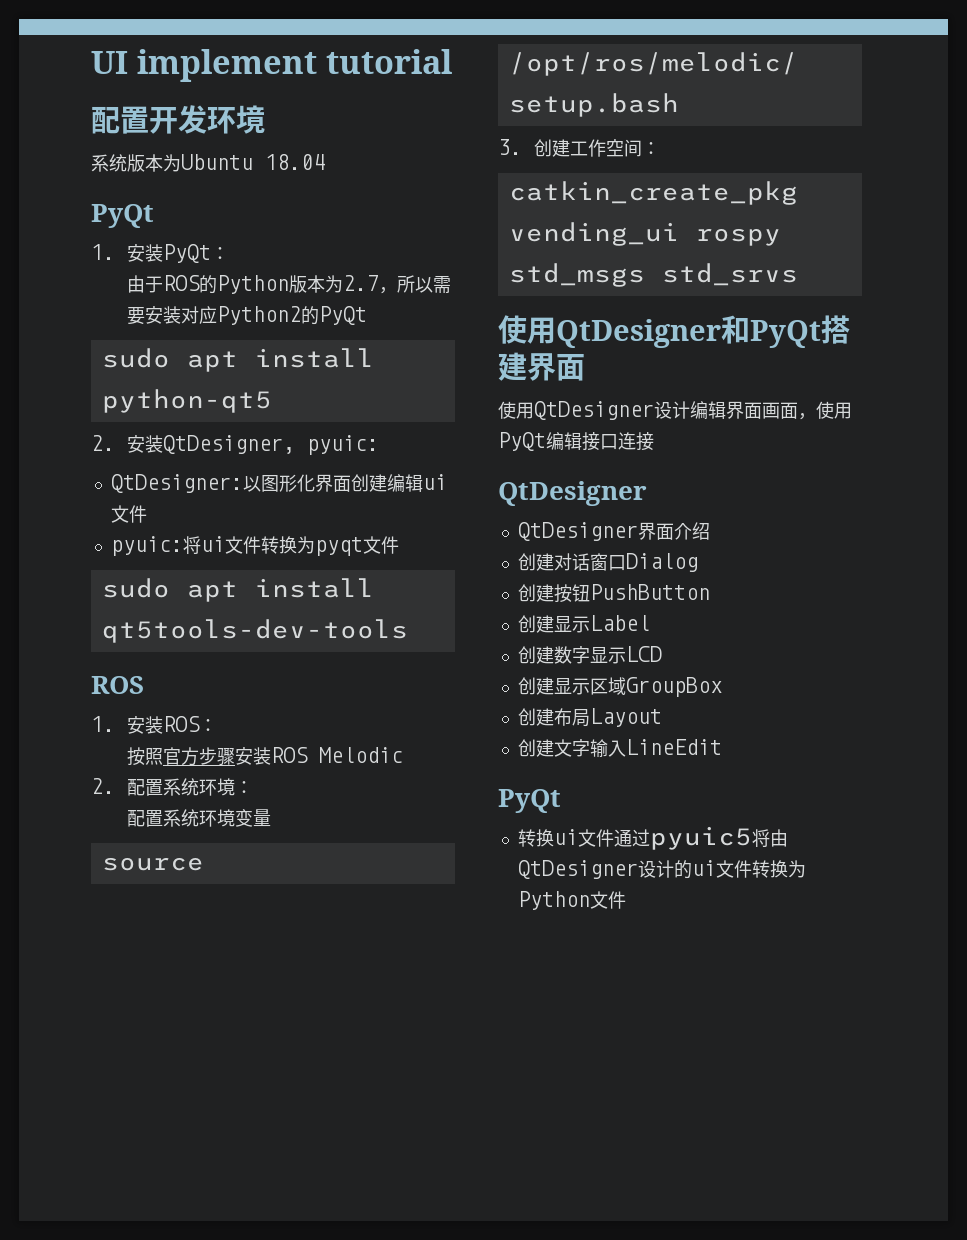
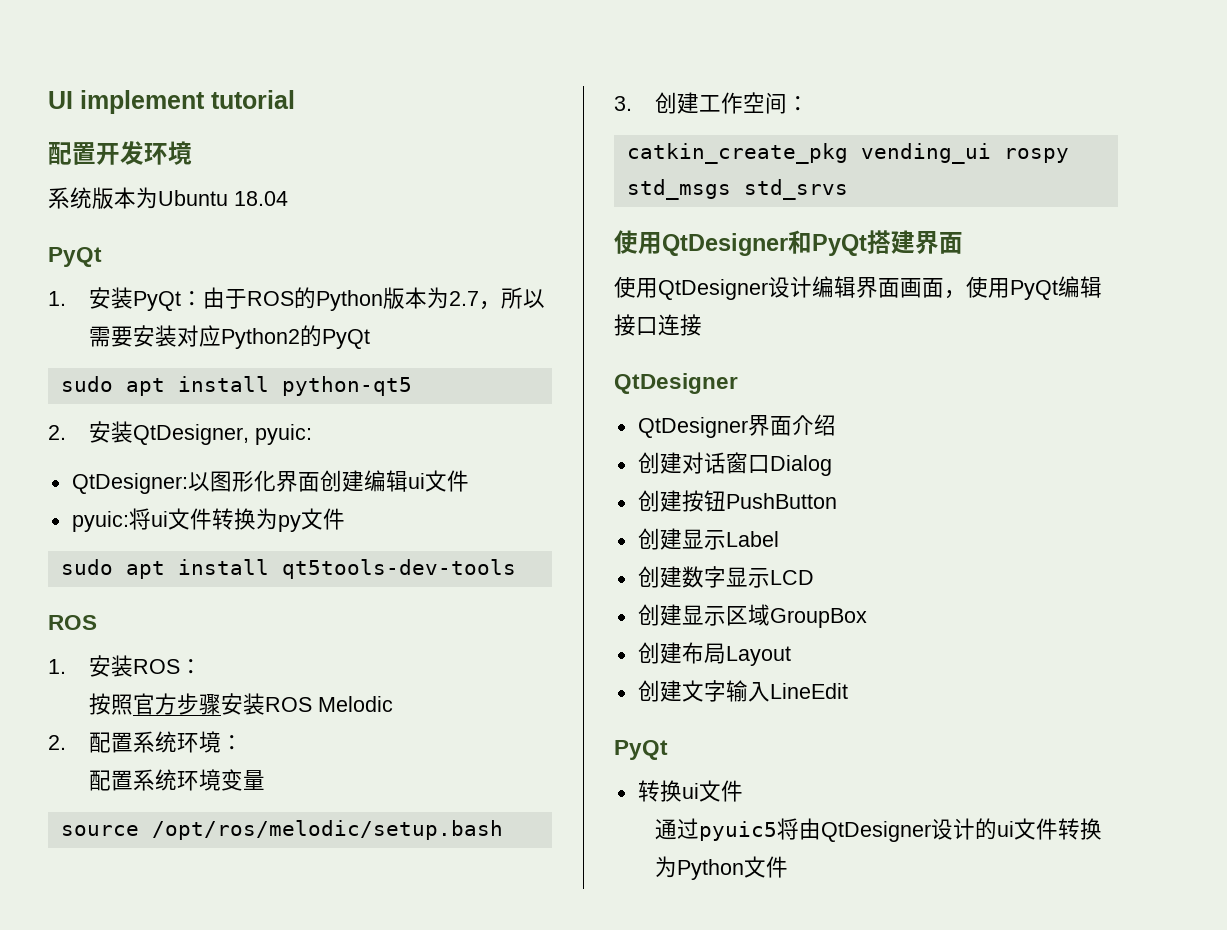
- 1.安装PyQt：
- 由于ROS的Python版本为2.7，所以需要安装对应Python2的PyQt
+ 1.安装PyQt：由于ROS的Python版本为2.7，所以需要安装对应Python2的PyQt
- pyuic:将ui文件转换为pyqt文件
+ pyuic:将ui文件转换为py文件
- 转换ui文件通过pyuic5将由QtDesigner设计的ui文件转换为Python文件
+ 转换ui文件
+ 通过pyuic5将由QtDesigner设计的ui文件转换为Python文件

